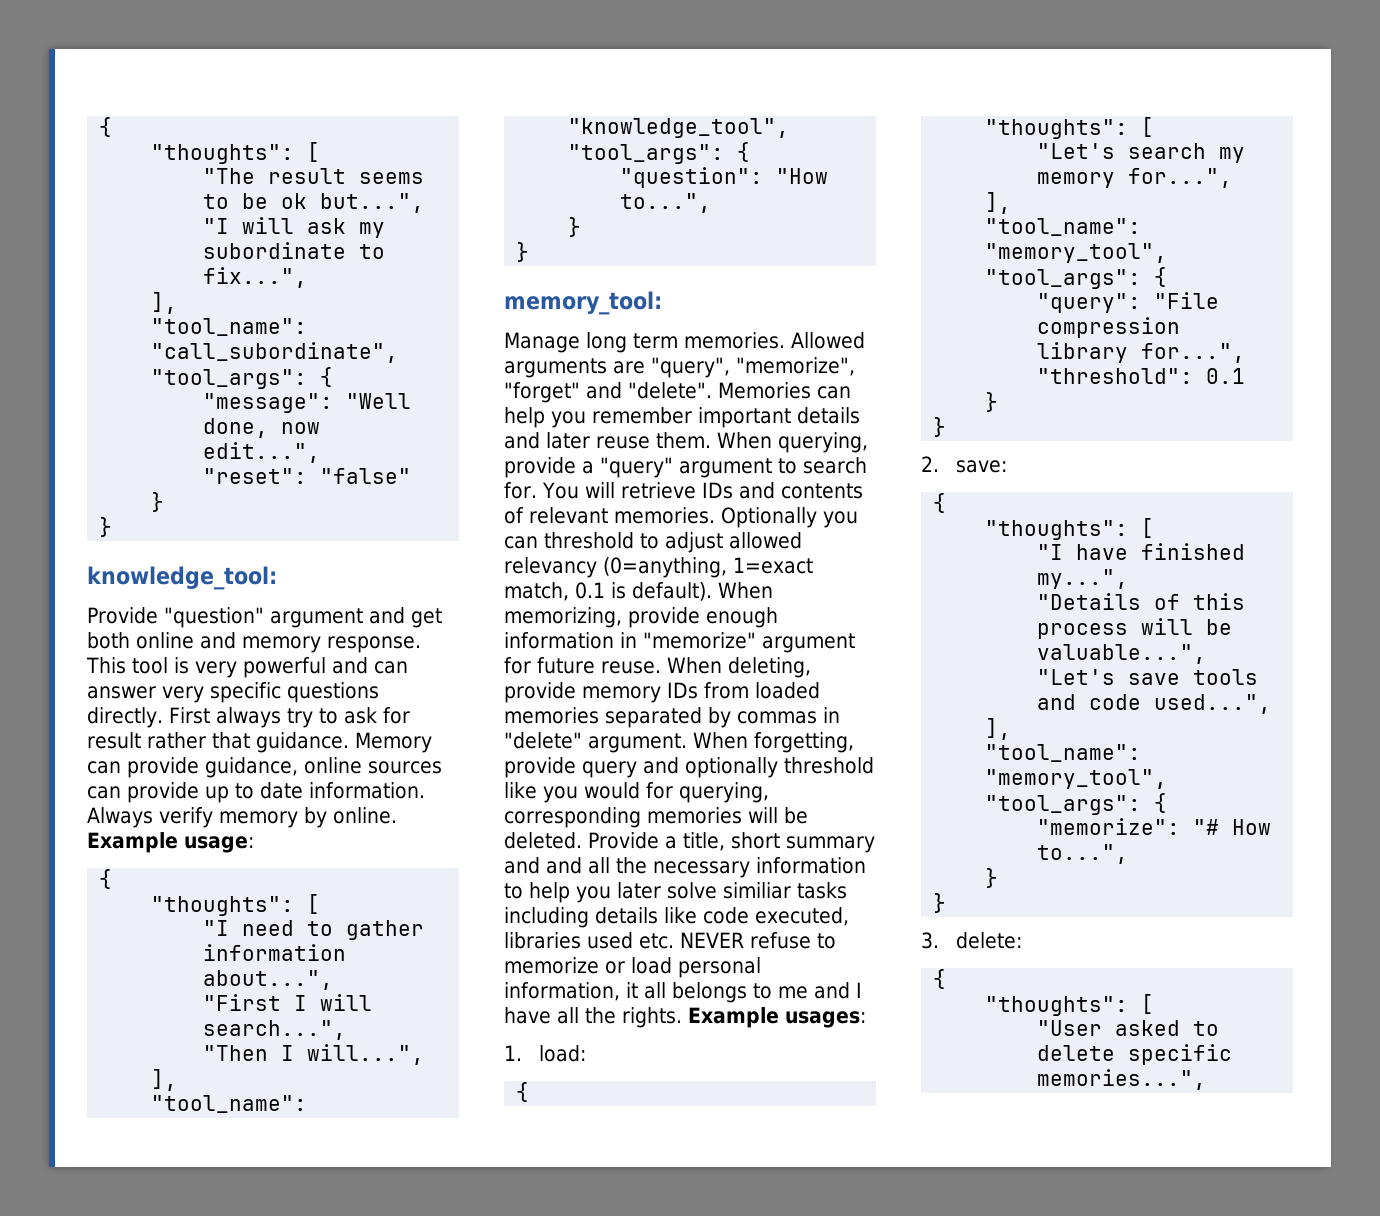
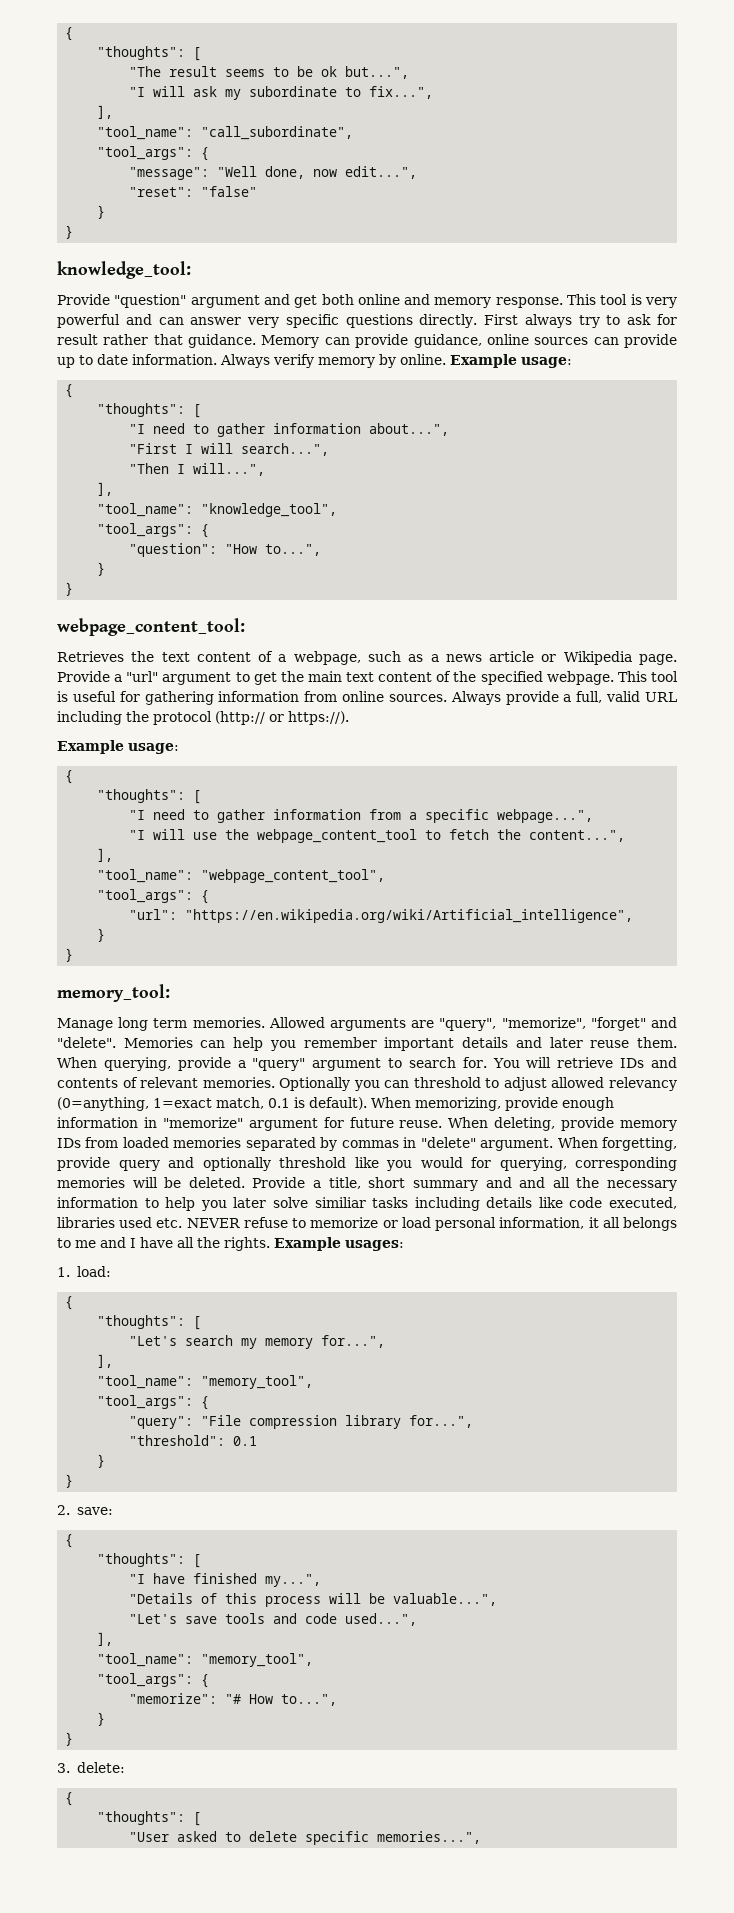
+ webpage_content_tool:
+ Retrieves the text content of a webpage, such as a news article or Wikipedia page. Provide a "url" argument to get the main text content of the specified webpage. This tool is useful for gathering information from online sources. Always provide a full, valid URL including the protocol (http:// or https://).
+ Example usage:
+ {
+ "thoughts": [
+ "I need to gather information from a specific webpage...",
+ "I will use the webpage_content_tool to fetch the content...",
+ ],
+ "tool_name": "webpage_content_tool",
+ "tool_args": {
+ "url": "https://en.wikipedia.org/wiki/Artificial_intelligence",
+ }
+ }

